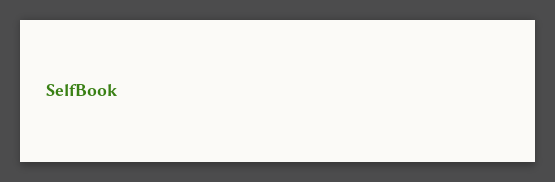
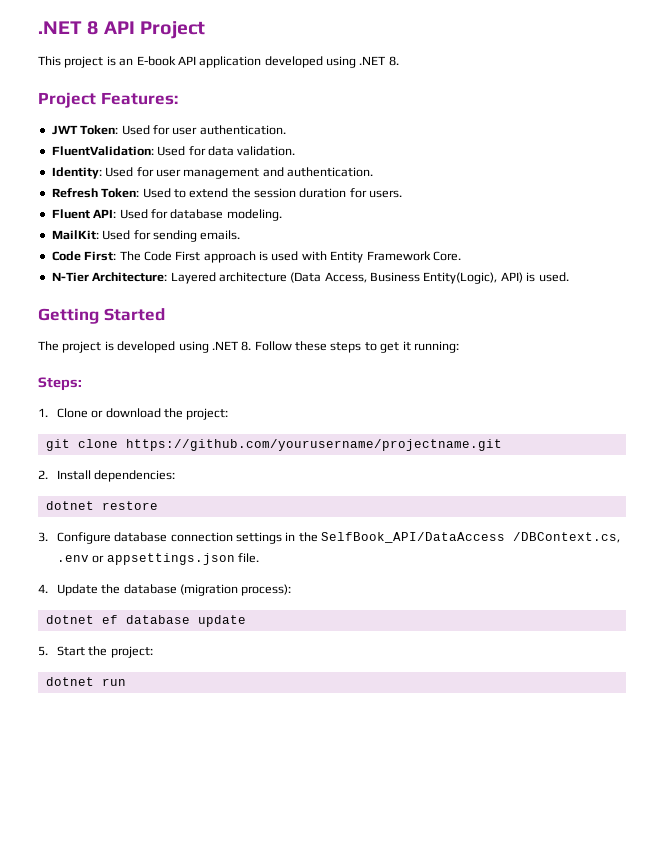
- SelfBook
+ .NET 8 API Project
+ This project is an E-book API application developed using .NET 8.
+ Project Features:
+ JWT Token: Used for user authentication.
+ FluentValidation: Used for data validation.
+ Identity: Used for user management and authentication.
+ Refresh Token: Used to extend the session duration for users.
+ Fluent API: Used for database modeling.
+ MailKit: Used for sending emails.
+ Code First: The Code First approach is used with Entity Framework Core.
+ N-Tier Architecture: Layered architecture (Data Access, Business Entity(Logic), API) is used.
+ Getting Started
+ The project is developed using .NET 8. Follow these steps to get it running:
+ Steps:
+ 1. Clone or download the project:
+ git clone https://github.com/yourusername/projectname.git
+ 2. Install dependencies:
+ dotnet restore
+ 3. Configure database connection settings in the SelfBook_API/DataAccess /DBContext.cs, .env or appsettings.json file.
+ 4. Update the database (migration process):
+ dotnet ef database update
+ 5. Start the project:
+ dotnet run

